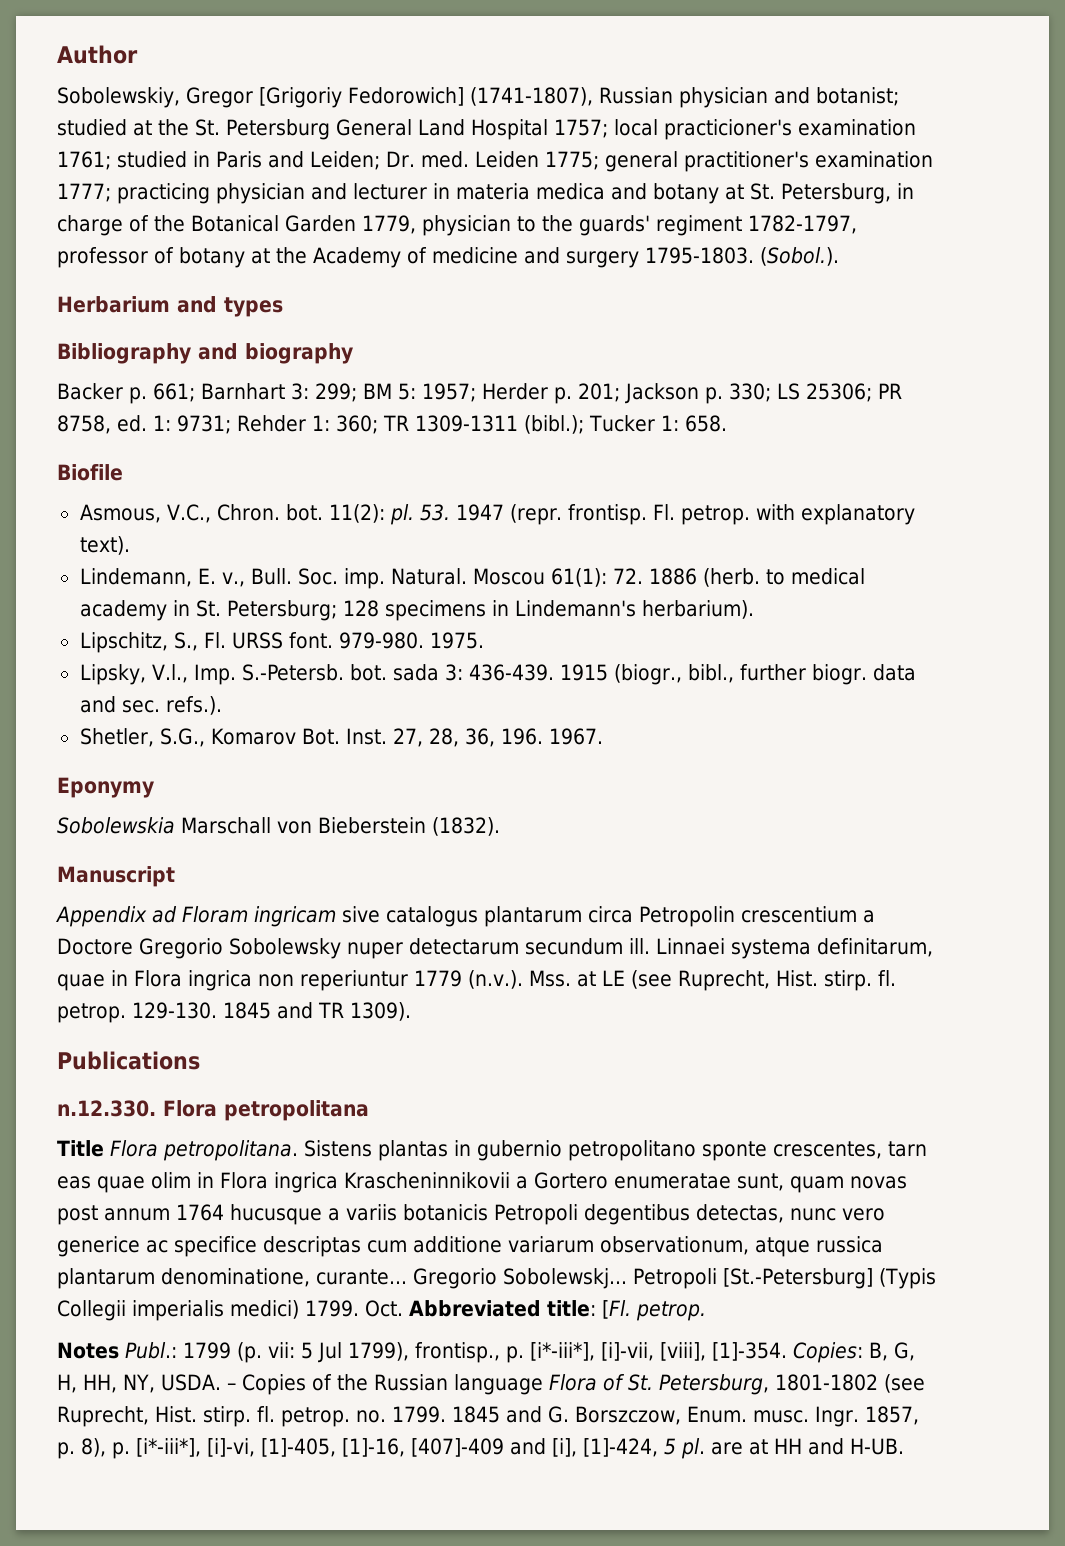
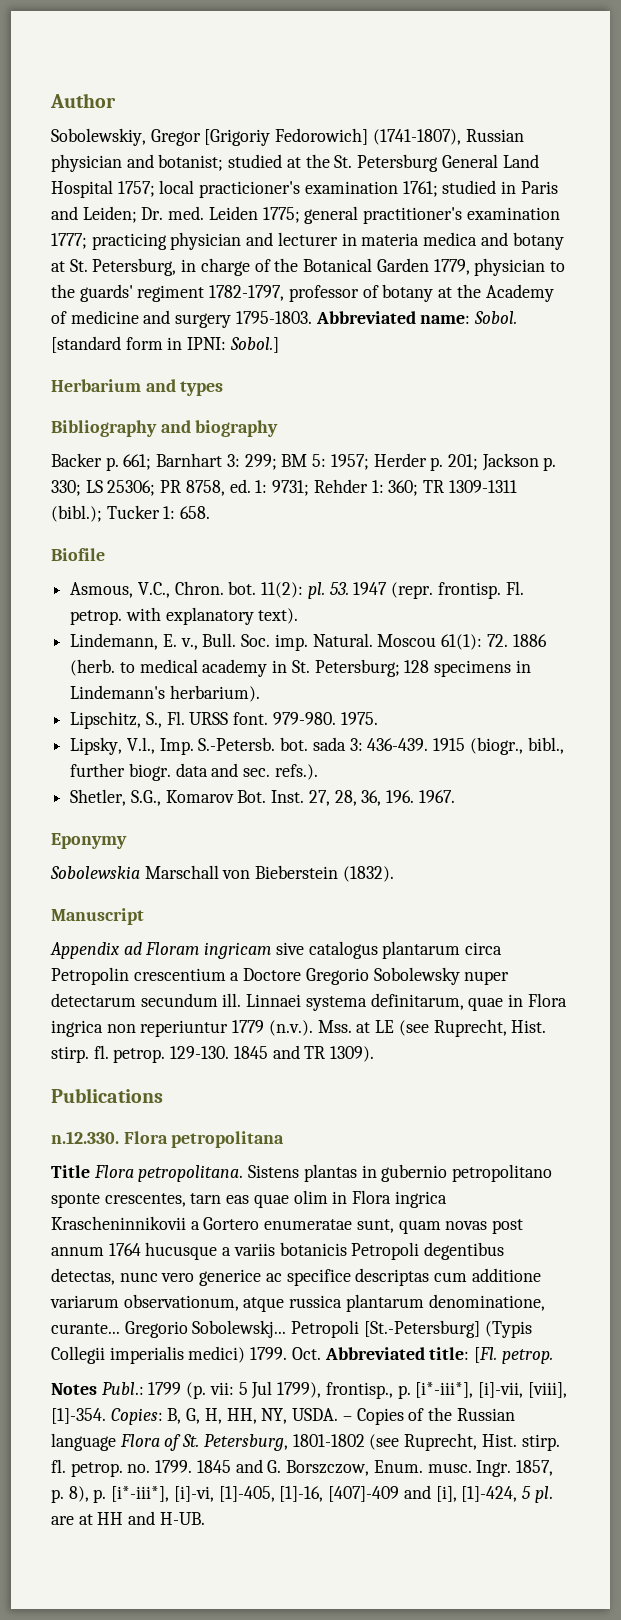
- (Sobol.).
+ Abbreviated name: Sobol. [standard form in IPNI: Sobol.]

